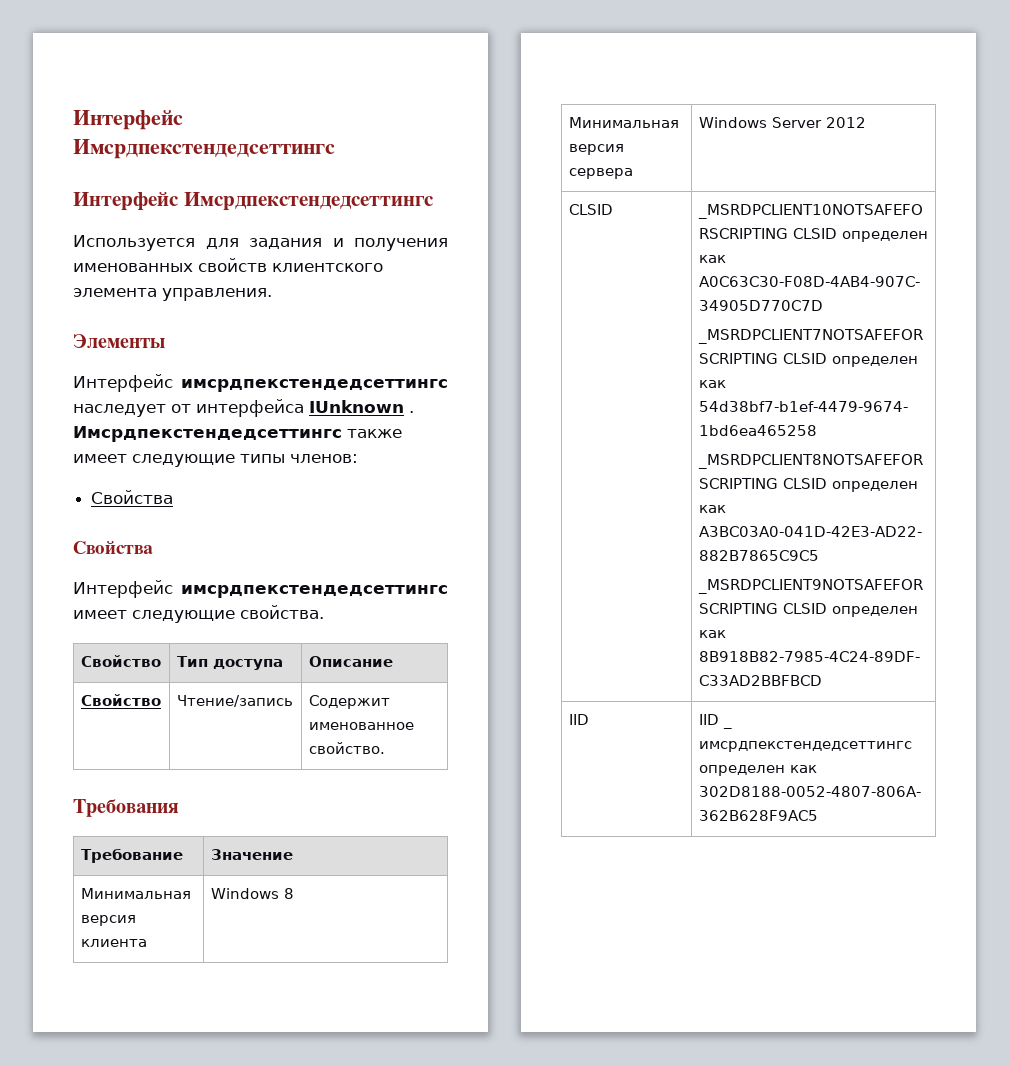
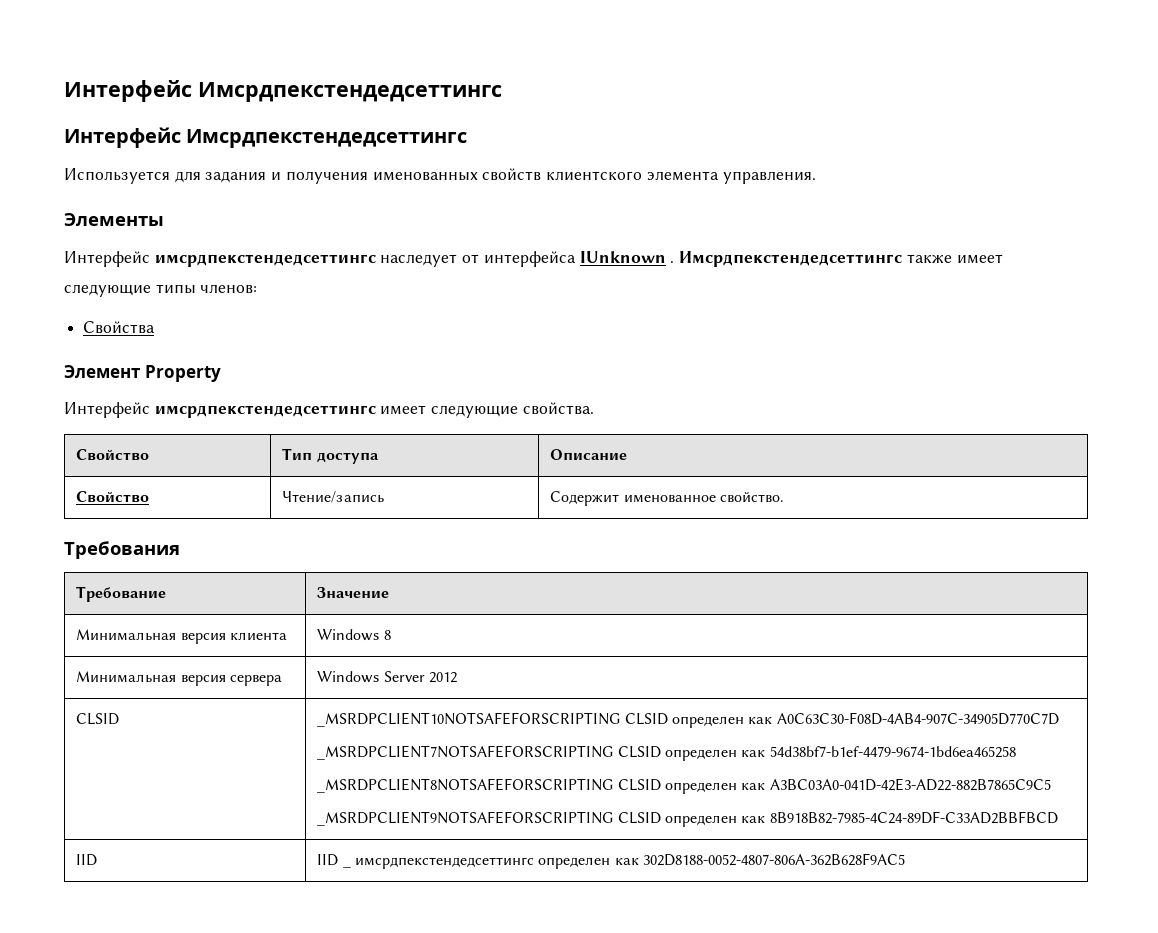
  Имсрдпекстендедсеттингс также имеет следующие типы членов:
  Свойства
- Свойства
+ Элемент Property

